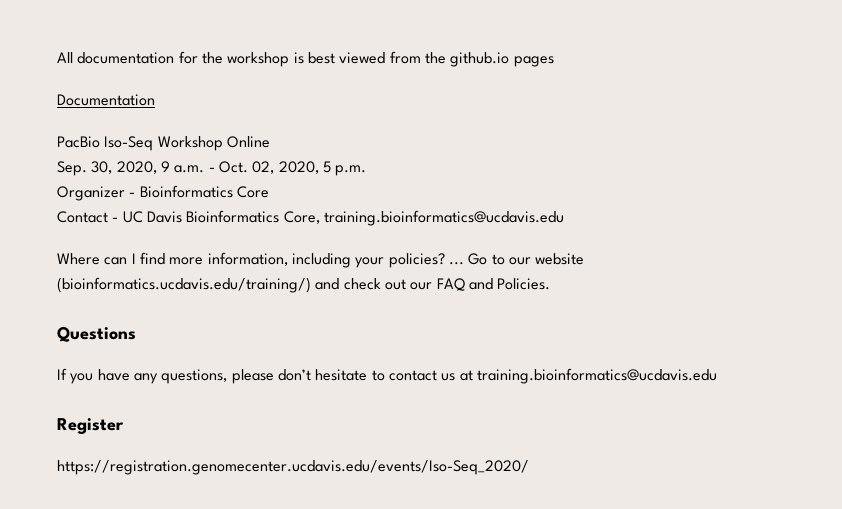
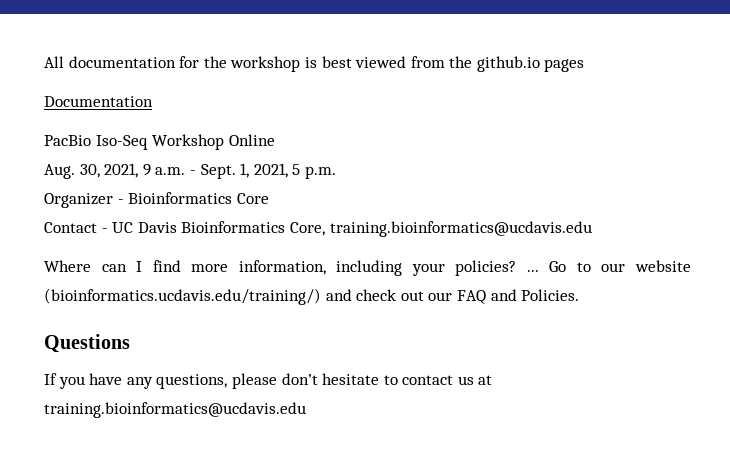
- Sep. 30, 2020, 9 a.m. - Oct. 02, 2020, 5 p.m.
+ Aug. 30, 2021, 9 a.m. - Sept. 1, 2021, 5 p.m.
- Register
- https://registration.genomecenter.ucdavis.edu/events/Iso-Seq_2020/

